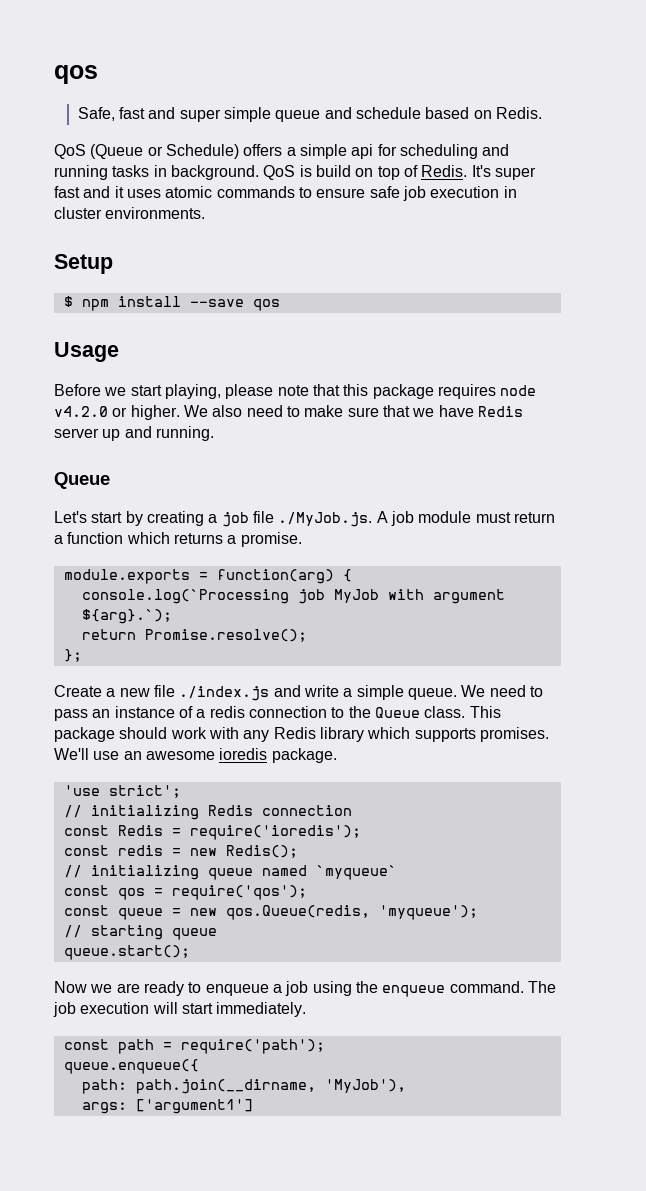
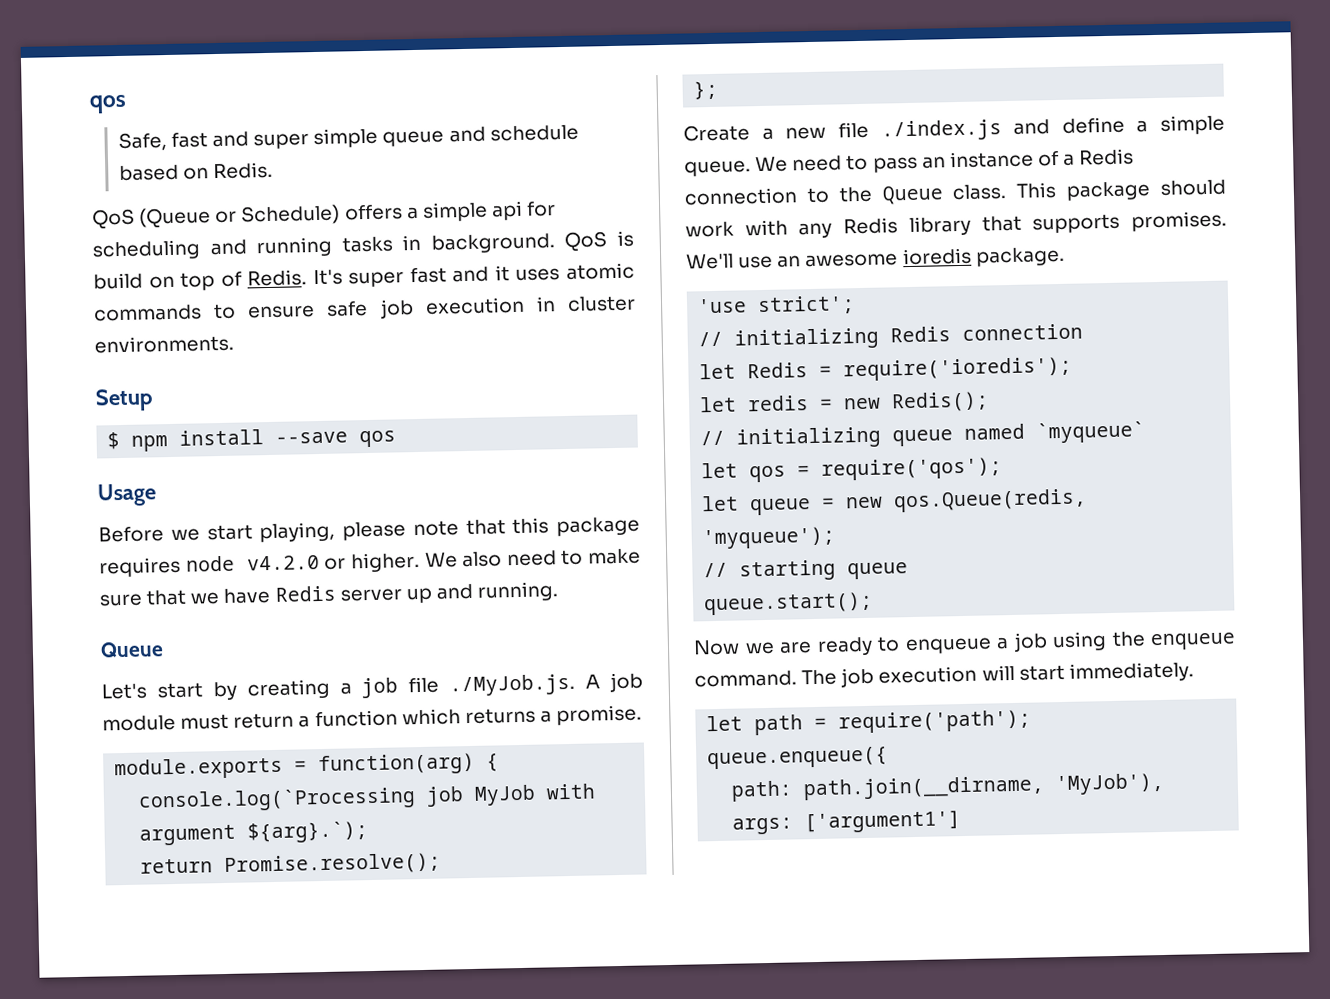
- Create a new file ./index.js and write a simple queue.
+ Create a new file ./index.js and define a simple queue.
- We need to pass an instance of a redis connection to the Queue class.
+ We need to pass an instance of a Redis connection to the Queue class.
- This package should work with any Redis library which supports promises.
+ This package should work with any Redis library that supports promises.
- const Redis = require('ioredis');
+ let Redis = require('ioredis');
- const redis = new Redis();
+ let redis = new Redis();
- const qos = require('qos');
+ let qos = require('qos');
- const queue = new qos.Queue(redis, 'myqueue');
+ let queue = new qos.Queue(redis, 'myqueue');
- const path = require('path');
+ let path = require('path');

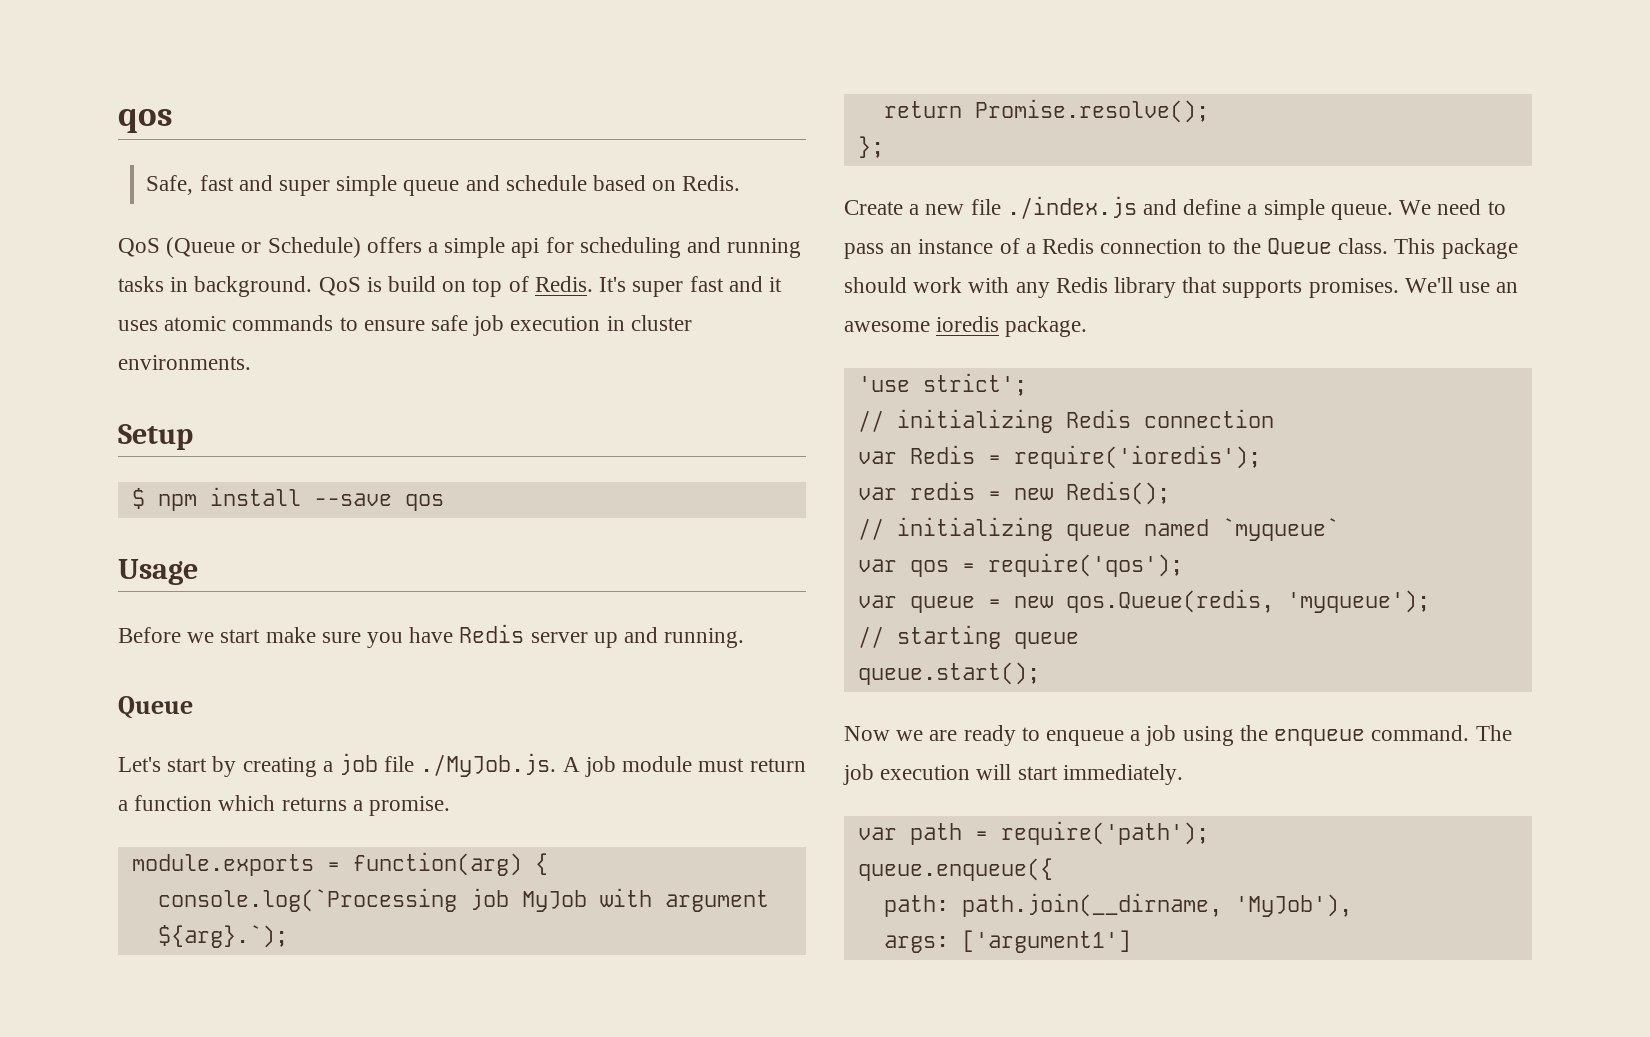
- Before we start playing, please note that this package requires node v4.2.0 or higher. We also need to make sure that we have Redis server up and running.
+ Before we start make sure you have Redis server up and running.
- let Redis = require('ioredis');
+ var Redis = require('ioredis');
- let redis = new Redis();
+ var redis = new Redis();
- let qos = require('qos');
+ var qos = require('qos');
- let queue = new qos.Queue(redis, 'myqueue');
+ var queue = new qos.Queue(redis, 'myqueue');
- let path = require('path');
+ var path = require('path');

